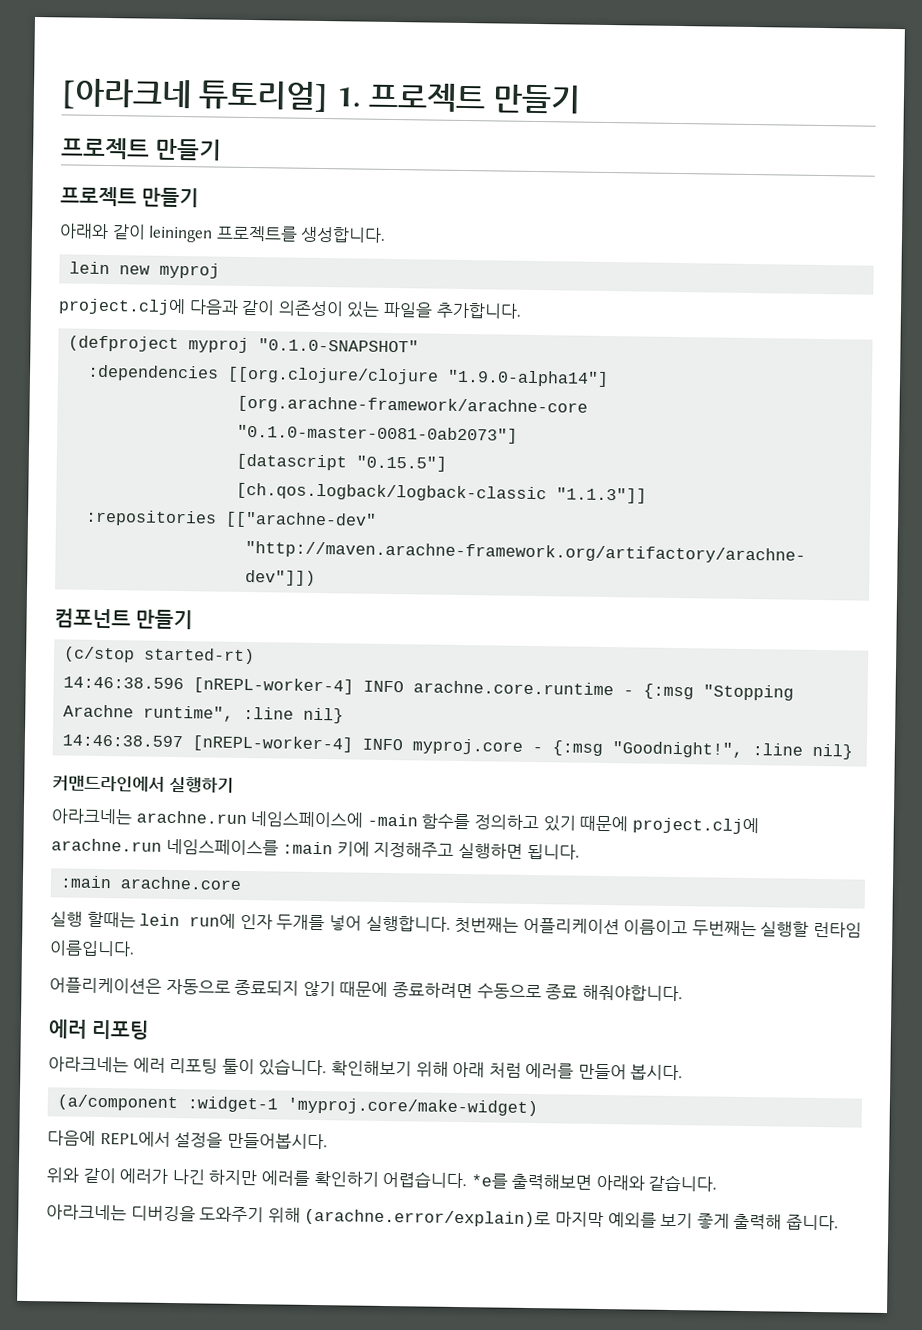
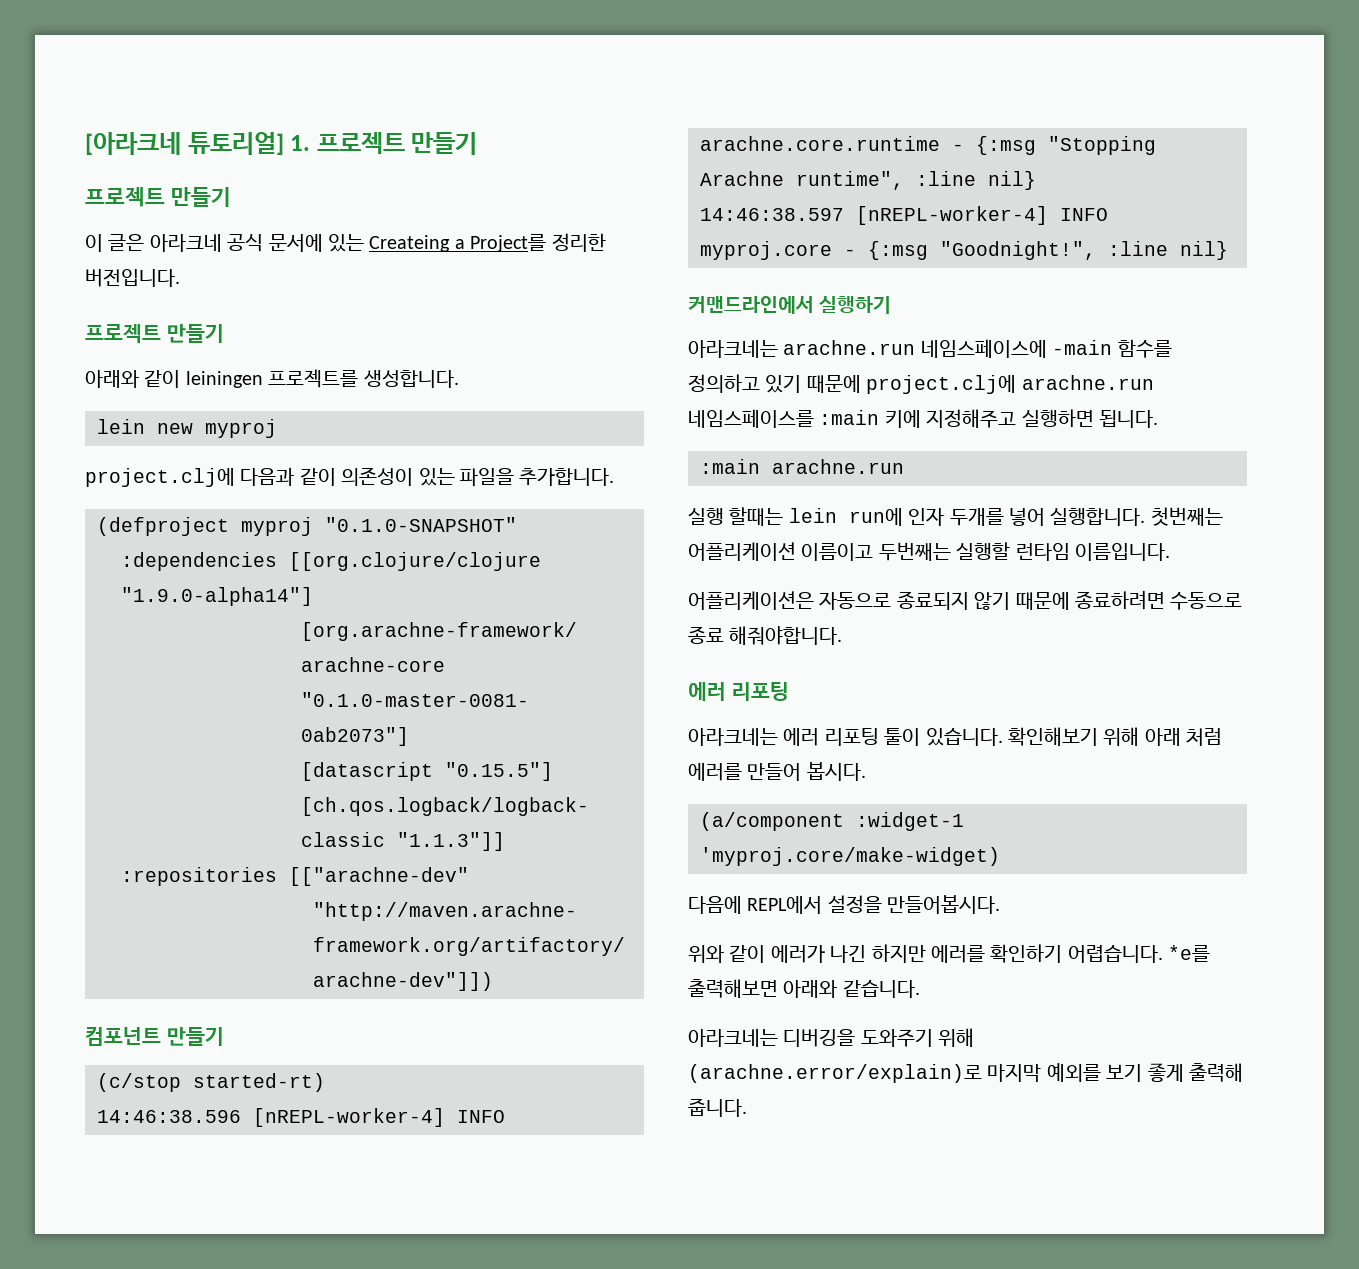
+ 이 글은 아라크네 공식 문서에 있는 Createing a Project를 정리한 버전입니다.
- :main arachne.core
+ :main arachne.run

